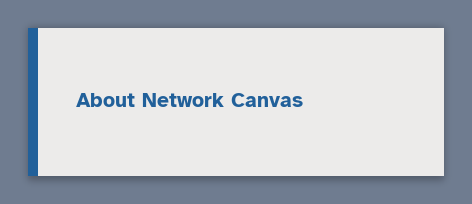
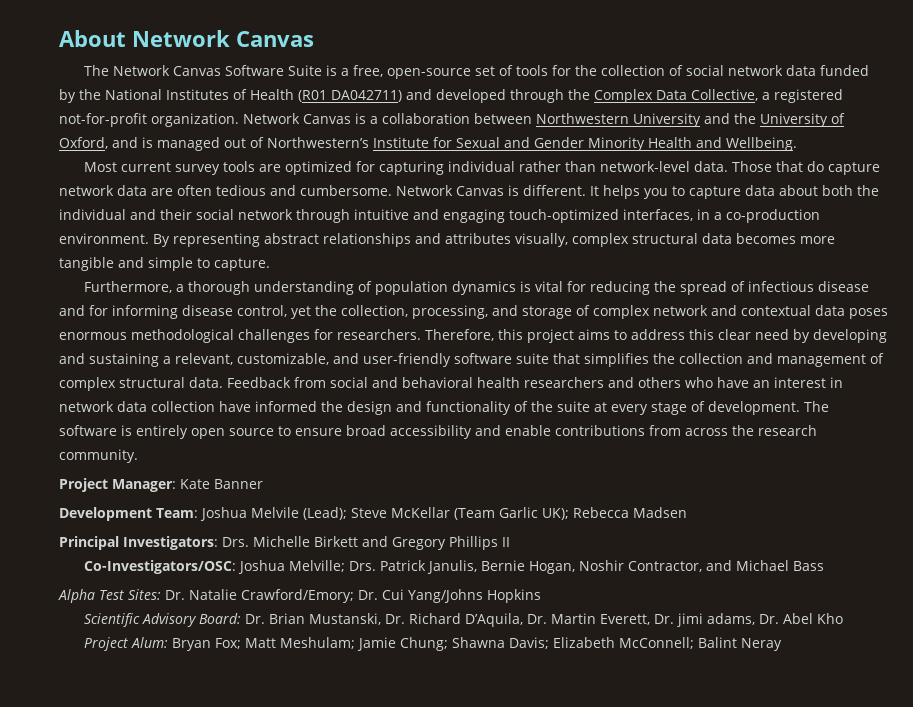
+ The Network Canvas Software Suite is a free, open-source set of tools for the collection of social network data funded by the National Institutes of Health (R01 DA042711) and developed through the Complex Data Collective, a registered not-for-profit organization. Network Canvas is a collaboration between Northwestern University and the University of Oxford, and is managed out of Northwestern’s Institute for Sexual and Gender Minority Health and Wellbeing.
+ Most current survey tools are optimized for capturing individual rather than network-level data. Those that do capture network data are often tedious and cumbersome. Network Canvas is different. It helps you to capture data about both the individual and their social network through intuitive and engaging touch-optimized interfaces, in a co-production environment. By representing abstract relationships and attributes visually, complex structural data becomes more tangible and simple to capture.
+ Furthermore, a thorough understanding of population dynamics is vital for reducing the spread of infectious disease and for informing disease control, yet the collection, processing, and storage of complex network and contextual data poses enormous methodological challenges for researchers. Therefore, this project aims to address this clear need by developing and sustaining a relevant, customizable, and user-friendly software suite that simplifies the collection and management of complex structural data. Feedback from social and behavioral health researchers and others who have an interest in network data collection have informed the design and functionality of the suite at every stage of development. The software is entirely open source to ensure broad accessibility and enable contributions from across the research community.
+ Project Manager: Kate Banner
+ Development Team: Joshua Melvile (Lead); Steve McKellar (Team Garlic UK); Rebecca Madsen
+ Principal Investigators: Drs. Michelle Birkett and Gregory Phillips II
+ Co-Investigators/OSC: Joshua Melville; Drs. Patrick Janulis, Bernie Hogan, Noshir Contractor, and Michael Bass
+ Alpha Test Sites: Dr. Natalie Crawford/Emory; Dr. Cui Yang/Johns Hopkins
+ Scientific Advisory Board: Dr. Brian Mustanski, Dr. Richard D’Aquila, Dr. Martin Everett, Dr. jimi adams, Dr. Abel Kho
+ Project Alum: Bryan Fox; Matt Meshulam; Jamie Chung; Shawna Davis; Elizabeth McConnell; Balint Neray

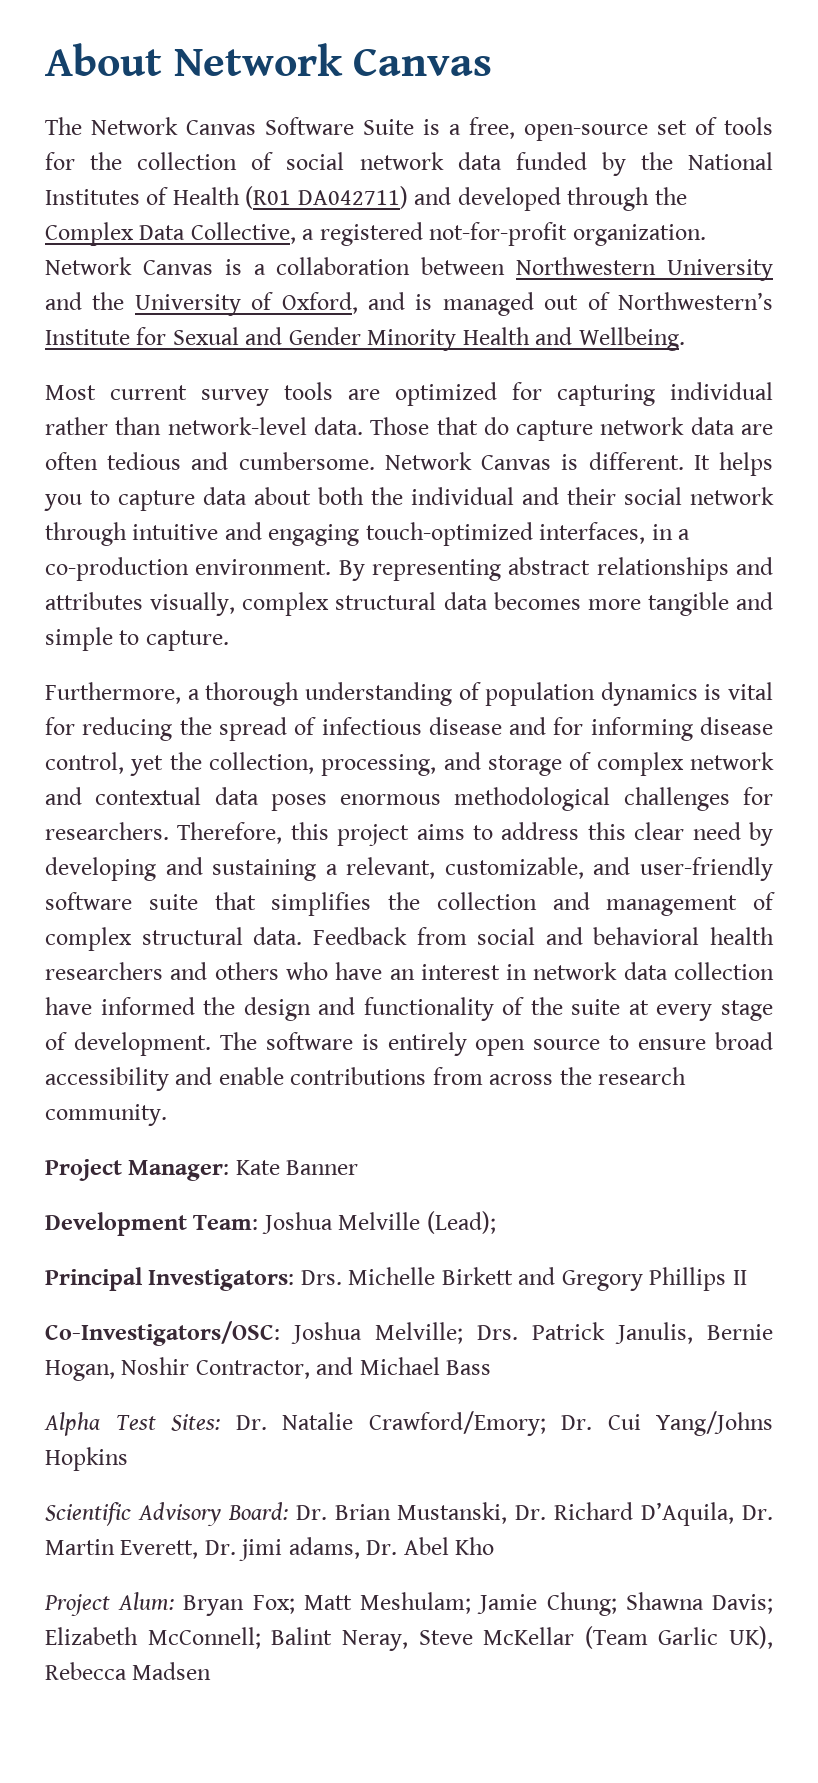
- Development Team: Joshua Melvile (Lead); Steve McKellar (Team Garlic UK); Rebecca Madsen
+ Development Team: Joshua Melville (Lead);
- Project Alum: Bryan Fox; Matt Meshulam; Jamie Chung; Shawna Davis; Elizabeth McConnell; Balint Neray
+ Project Alum: Bryan Fox; Matt Meshulam; Jamie Chung; Shawna Davis; Elizabeth McConnell; Balint Neray, Steve McKellar (Team Garlic UK), Rebecca Madsen

